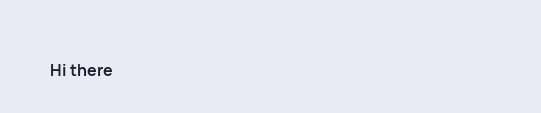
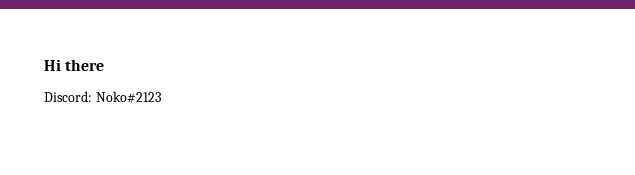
+ Discord: Noko#2123

